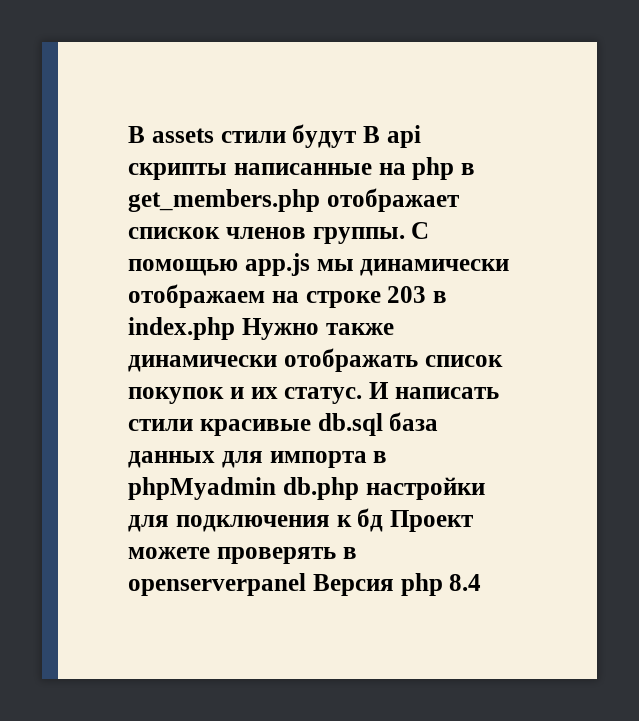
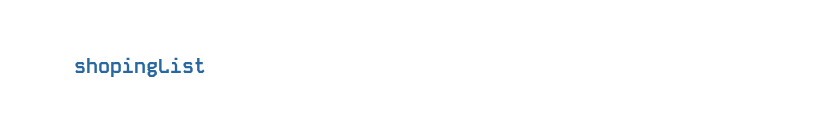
- В assets стили будут В api скрипты написанные на php в get_members.php отображает спискок членов группы. С помощью app.js мы динамически отображаем на строке 203 в index.php Нужно также динамически отображать список покупок и их статус. И написать стили красивые db.sql база данных для импорта в phpMyadmin db.php настройки для подключения к бд Проект можете проверять в openserverpanel Версия php 8.4
+ shopingList

